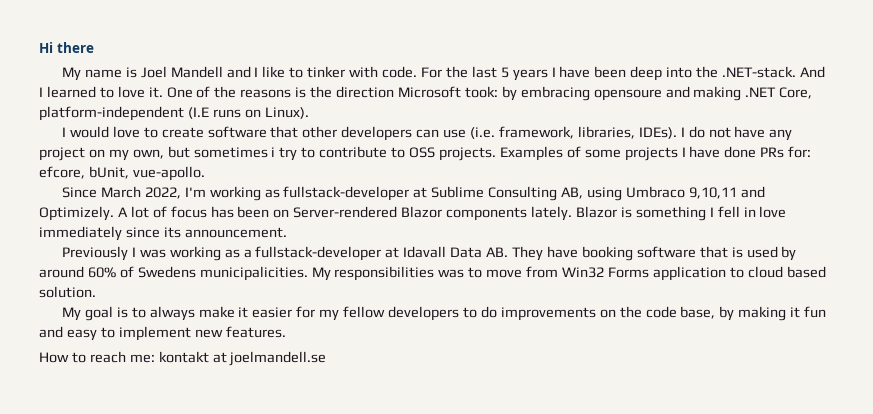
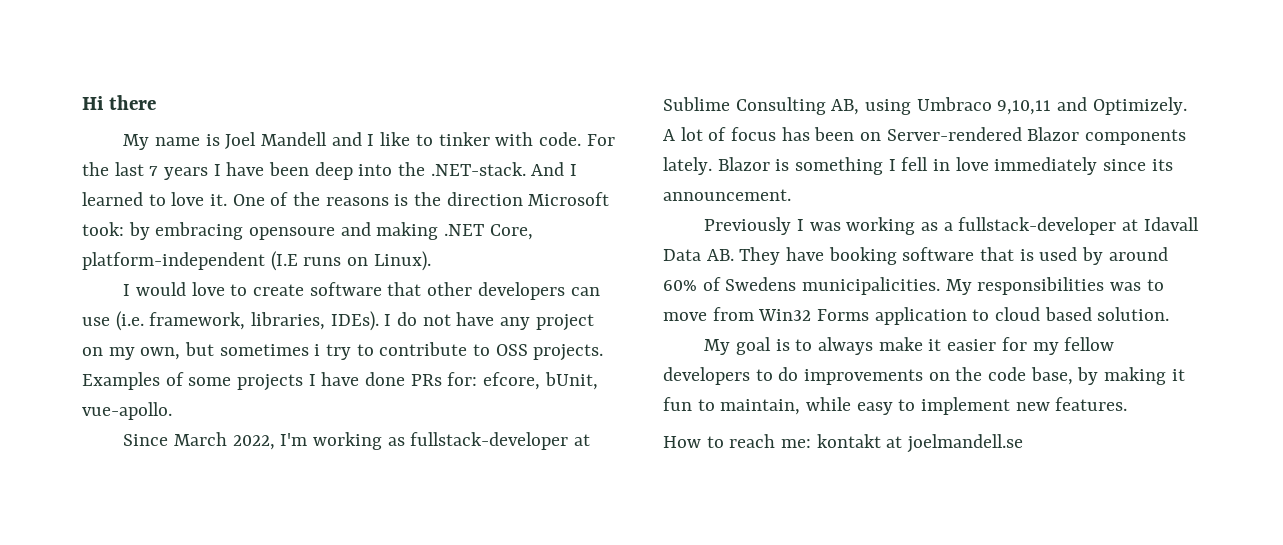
- For the last 5 years I have been deep into the .NET-stack. And I learned to love it.
+ For the last 7 years I have been deep into the .NET-stack. And I learned to love it.
- My goal is to always make it easier for my fellow developers to do improvements on the code base, by making it fun and easy to implement new features.
+ My goal is to always make it easier for my fellow developers to do improvements on the code base, by making it fun to maintain, while easy to implement new features.

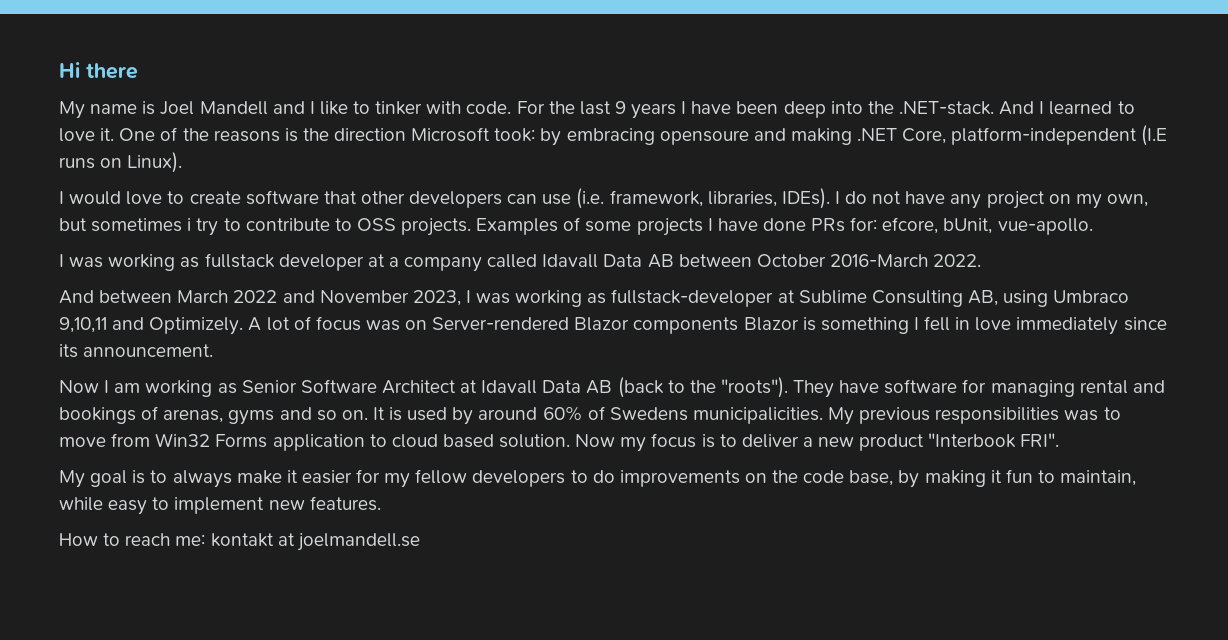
- For the last 7 years I have been deep into the .NET-stack. And I learned to love it.
+ For the last 9 years I have been deep into the .NET-stack. And I learned to love it.
- Since March 2022, I'm working as fullstack-developer at Sublime Consulting AB, using Umbraco 9,10,11 and Optimizely.
+ I was working as fullstack developer at a company called Idavall Data AB between October 2016-March 2022.
+ And between March 2022 and November 2023, I was working as fullstack-developer at Sublime Consulting AB, using Umbraco 9,10,11 and Optimizely.
- A lot of focus has been on Server-rendered Blazor components lately. Blazor is something I fell in love immediately since its announcement.
+ A lot of focus was on Server-rendered Blazor components Blazor is something I fell in love immediately since its announcement.
- Previously I was working as a fullstack-developer at Idavall Data AB. They have booking software that is used by around 60% of Swedens municipalicities.
+ Now I am working as Senior Software Architect at Idavall Data AB (back to the "roots"). They have software for managing rental and bookings of arenas, gyms and so on. It is used by around 60% of Swedens municipalicities.
- My responsibilities was to move from Win32 Forms application to cloud based solution.
+ My previous responsibilities was to move from Win32 Forms application to cloud based solution. Now my focus is to deliver a new product "Interbook FRI".

